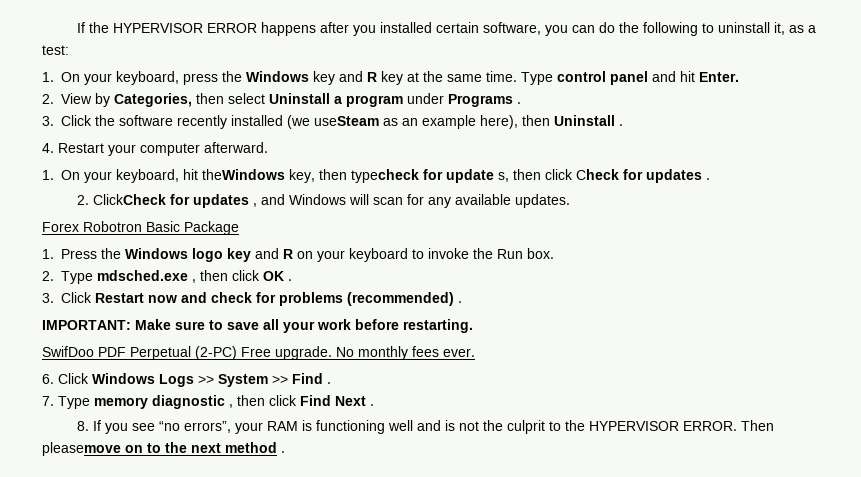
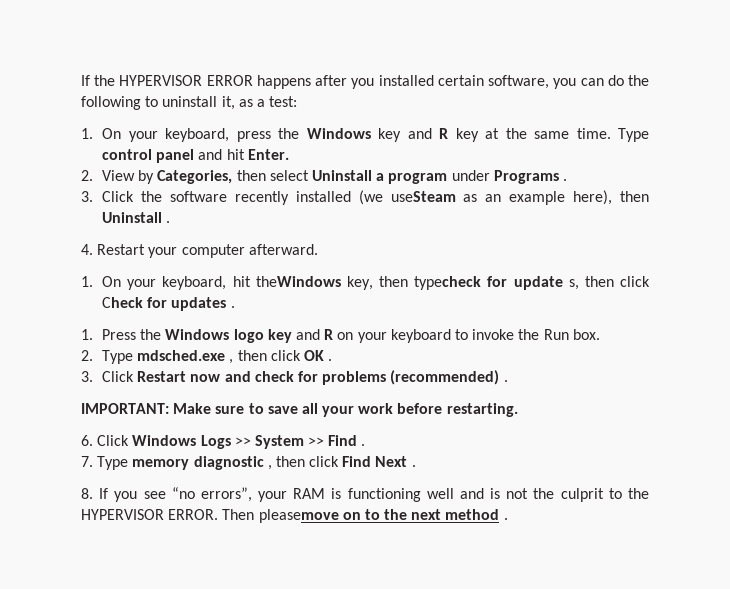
- 2. ClickCheck for updates , and Windows will scan for any available updates.
- Forex Robotron Basic Package
- SwifDoo PDF Perpetual (2-PC) Free upgrade. No monthly fees ever.

